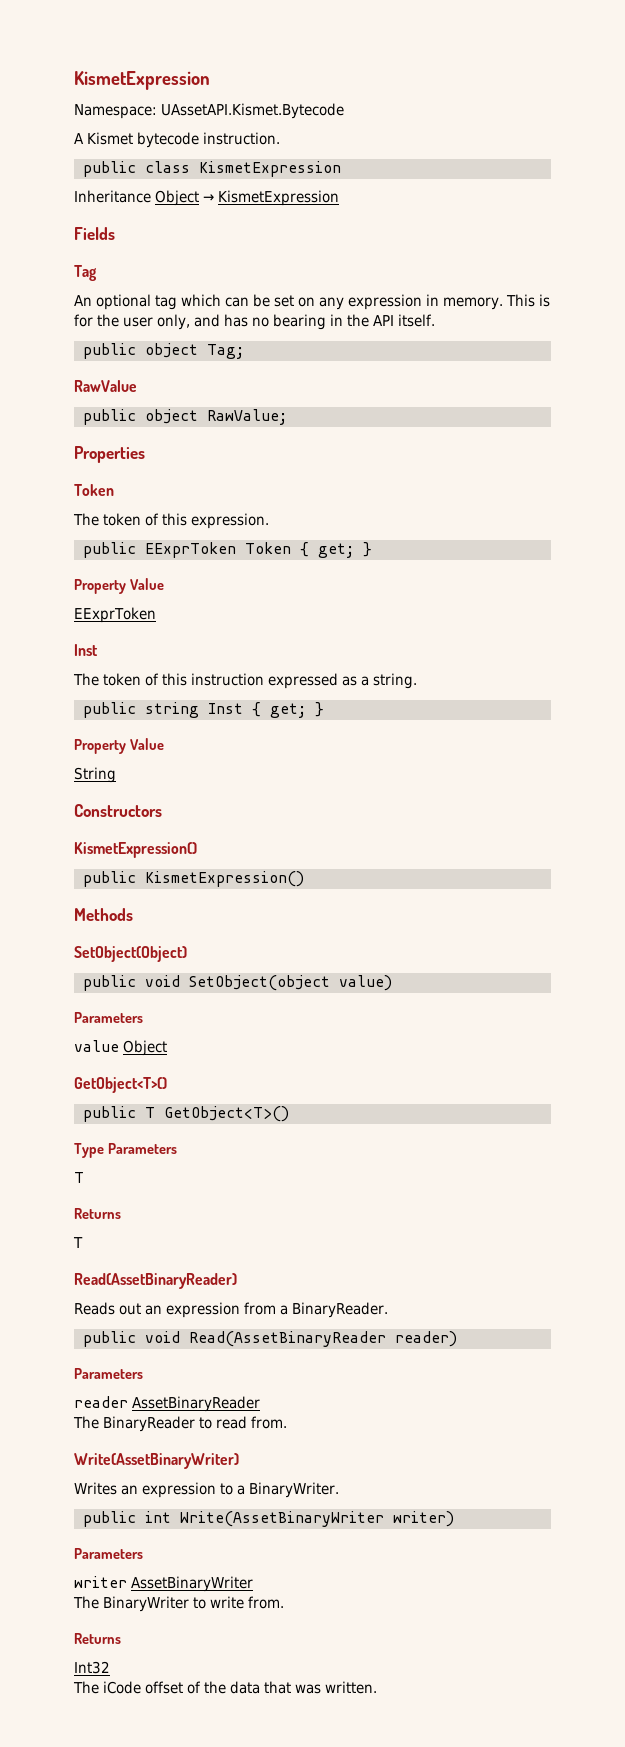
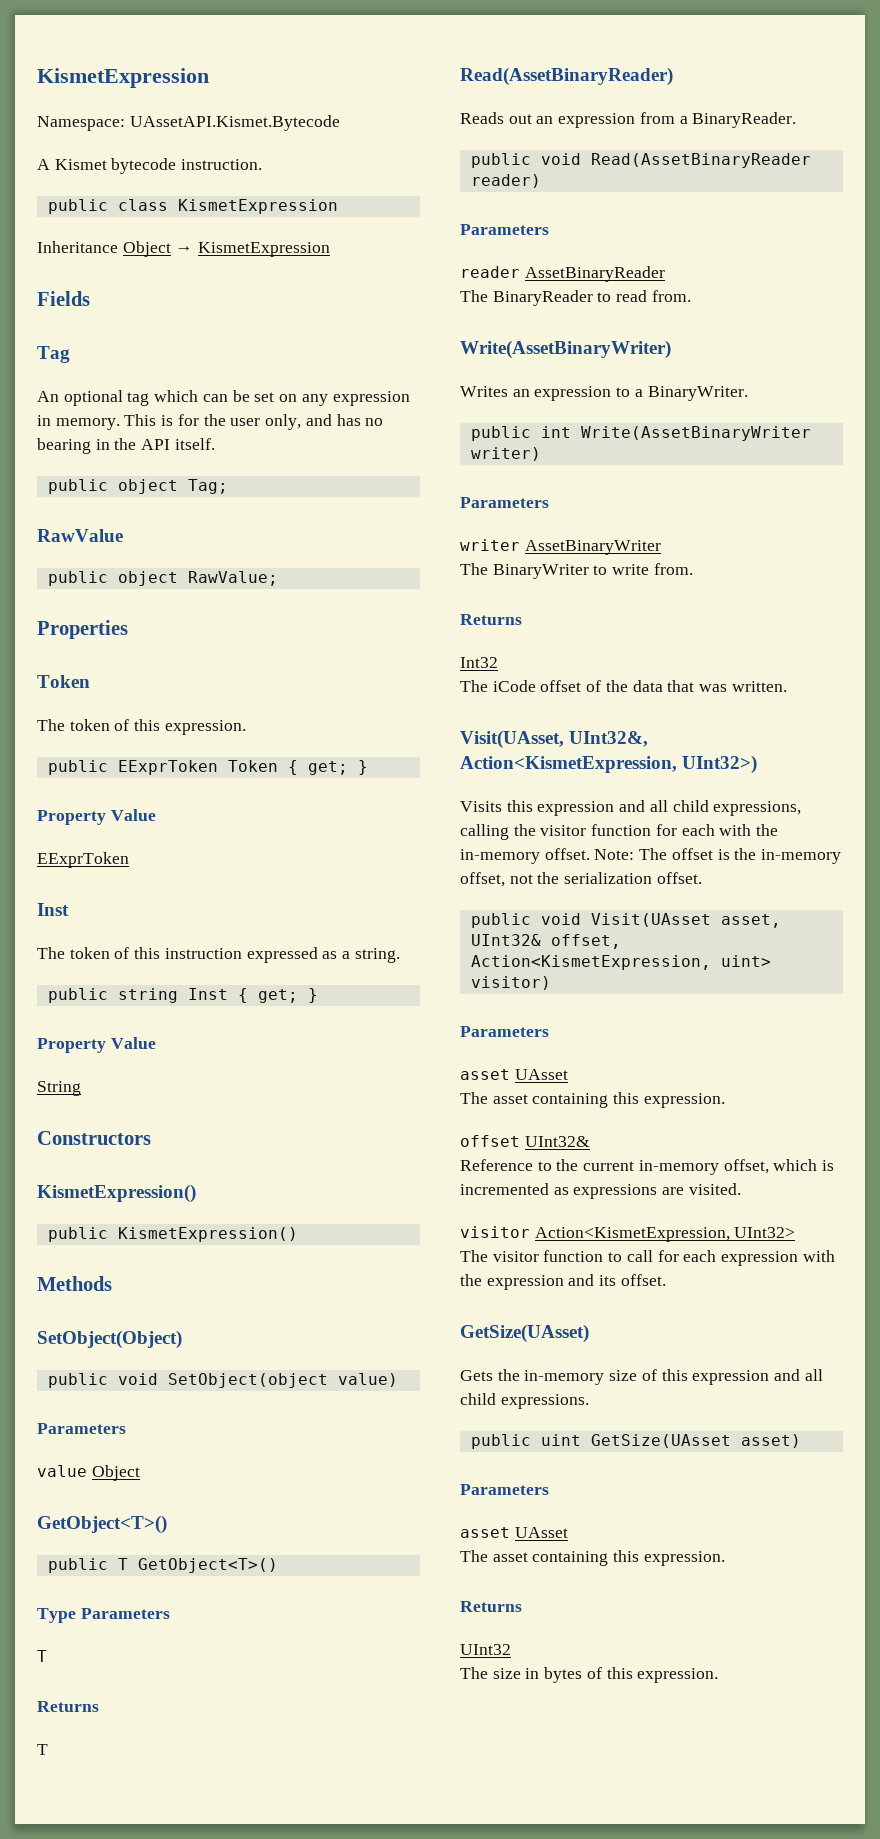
+ Visit(UAsset, UInt32&, Action<KismetExpression, UInt32>)
+ Visits this expression and all child expressions, calling the visitor function for each with the in-memory offset. Note: The offset is the in-memory offset, not the serialization offset.
+ public void Visit(UAsset asset, UInt32& offset, Action<KismetExpression, uint> visitor)
+ Parameters
+ asset UAsset
+ The asset containing this expression.
+ offset UInt32&
+ Reference to the current in-memory offset, which is incremented as expressions are visited.
+ visitor Action<KismetExpression, UInt32>
+ The visitor function to call for each expression with the expression and its offset.
+ GetSize(UAsset)
+ Gets the in-memory size of this expression and all child expressions.
+ public uint GetSize(UAsset asset)
+ Parameters
+ asset UAsset
+ The asset containing this expression.
+ Returns
+ UInt32
+ The size in bytes of this expression.

